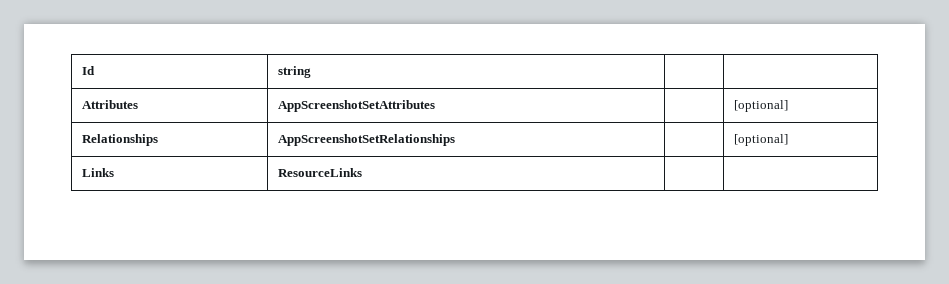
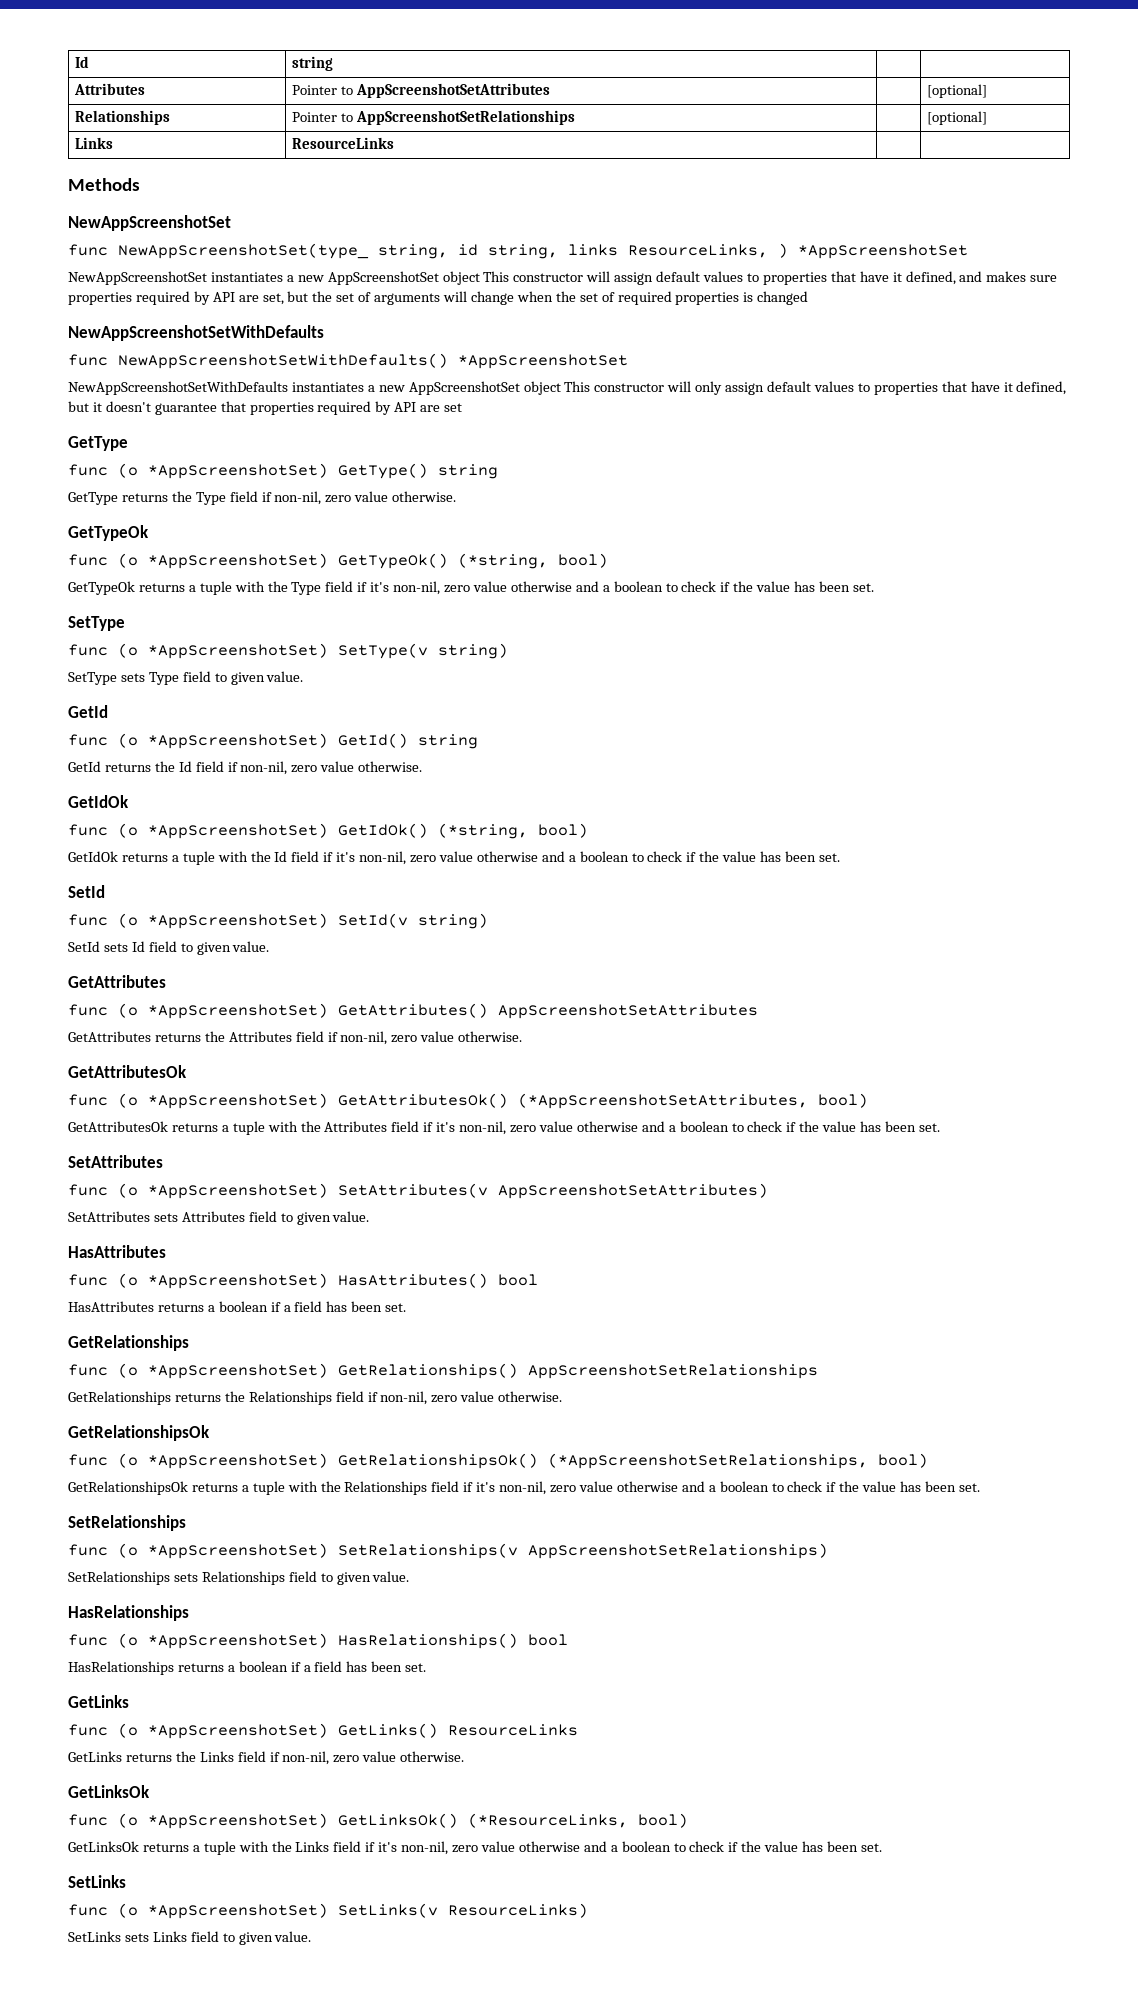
- Attributes | AppScreenshotSetAttributes | | [optional]
+ Attributes | Pointer to AppScreenshotSetAttributes | | [optional]
- Relationships | AppScreenshotSetRelationships | | [optional]
+ Relationships | Pointer to AppScreenshotSetRelationships | | [optional]
+ Methods
+ NewAppScreenshotSet
+ func NewAppScreenshotSet(type_ string, id string, links ResourceLinks, ) *AppScreenshotSet
+ NewAppScreenshotSet instantiates a new AppScreenshotSet object This constructor will assign default values to properties that have it defined, and makes sure properties required by API are set, but the set of arguments will change when the set of required properties is changed
+ NewAppScreenshotSetWithDefaults
+ func NewAppScreenshotSetWithDefaults() *AppScreenshotSet
+ NewAppScreenshotSetWithDefaults instantiates a new AppScreenshotSet object This constructor will only assign default values to properties that have it defined, but it doesn't guarantee that properties required by API are set
+ GetType
+ func (o *AppScreenshotSet) GetType() string
+ GetType returns the Type field if non-nil, zero value otherwise.
+ GetTypeOk
+ func (o *AppScreenshotSet) GetTypeOk() (*string, bool)
+ GetTypeOk returns a tuple with the Type field if it's non-nil, zero value otherwise and a boolean to check if the value has been set.
+ SetType
+ func (o *AppScreenshotSet) SetType(v string)
+ SetType sets Type field to given value.
+ GetId
+ func (o *AppScreenshotSet) GetId() string
+ GetId returns the Id field if non-nil, zero value otherwise.
+ GetIdOk
+ func (o *AppScreenshotSet) GetIdOk() (*string, bool)
+ GetIdOk returns a tuple with the Id field if it's non-nil, zero value otherwise and a boolean to check if the value has been set.
+ SetId
+ func (o *AppScreenshotSet) SetId(v string)
+ SetId sets Id field to given value.
+ GetAttributes
+ func (o *AppScreenshotSet) GetAttributes() AppScreenshotSetAttributes
+ GetAttributes returns the Attributes field if non-nil, zero value otherwise.
+ GetAttributesOk
+ func (o *AppScreenshotSet) GetAttributesOk() (*AppScreenshotSetAttributes, bool)
+ GetAttributesOk returns a tuple with the Attributes field if it's non-nil, zero value otherwise and a boolean to check if the value has been set.
+ SetAttributes
+ func (o *AppScreenshotSet) SetAttributes(v AppScreenshotSetAttributes)
+ SetAttributes sets Attributes field to given value.
+ HasAttributes
+ func (o *AppScreenshotSet) HasAttributes() bool
+ HasAttributes returns a boolean if a field has been set.
+ GetRelationships
+ func (o *AppScreenshotSet) GetRelationships() AppScreenshotSetRelationships
+ GetRelationships returns the Relationships field if non-nil, zero value otherwise.
+ GetRelationshipsOk
+ func (o *AppScreenshotSet) GetRelationshipsOk() (*AppScreenshotSetRelationships, bool)
+ GetRelationshipsOk returns a tuple with the Relationships field if it's non-nil, zero value otherwise and a boolean to check if the value has been set.
+ SetRelationships
+ func (o *AppScreenshotSet) SetRelationships(v AppScreenshotSetRelationships)
+ SetRelationships sets Relationships field to given value.
+ HasRelationships
+ func (o *AppScreenshotSet) HasRelationships() bool
+ HasRelationships returns a boolean if a field has been set.
+ GetLinks
+ func (o *AppScreenshotSet) GetLinks() ResourceLinks
+ GetLinks returns the Links field if non-nil, zero value otherwise.
+ GetLinksOk
+ func (o *AppScreenshotSet) GetLinksOk() (*ResourceLinks, bool)
+ GetLinksOk returns a tuple with the Links field if it's non-nil, zero value otherwise and a boolean to check if the value has been set.
+ SetLinks
+ func (o *AppScreenshotSet) SetLinks(v ResourceLinks)
+ SetLinks sets Links field to given value.

